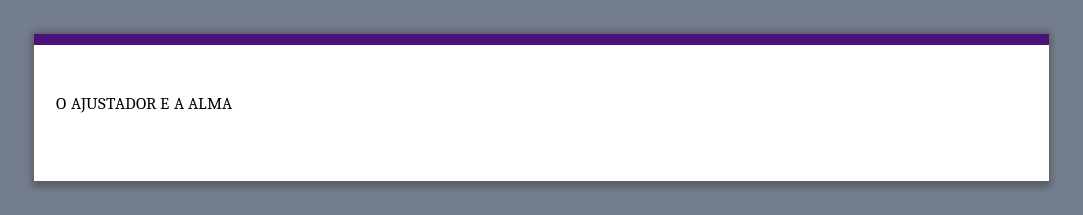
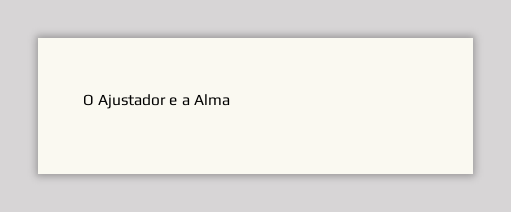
- O AJUSTADOR E A ALMA
+ O Ajustador e a Alma

